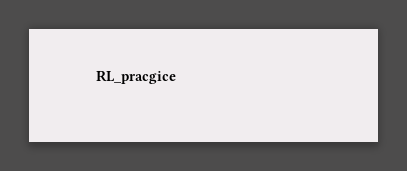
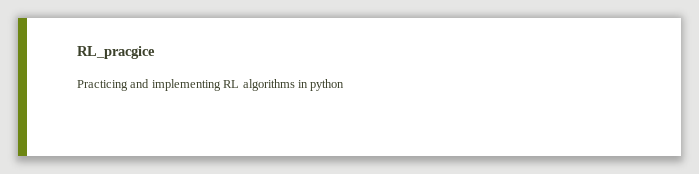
+ Practicing and implementing RL algorithms in python

